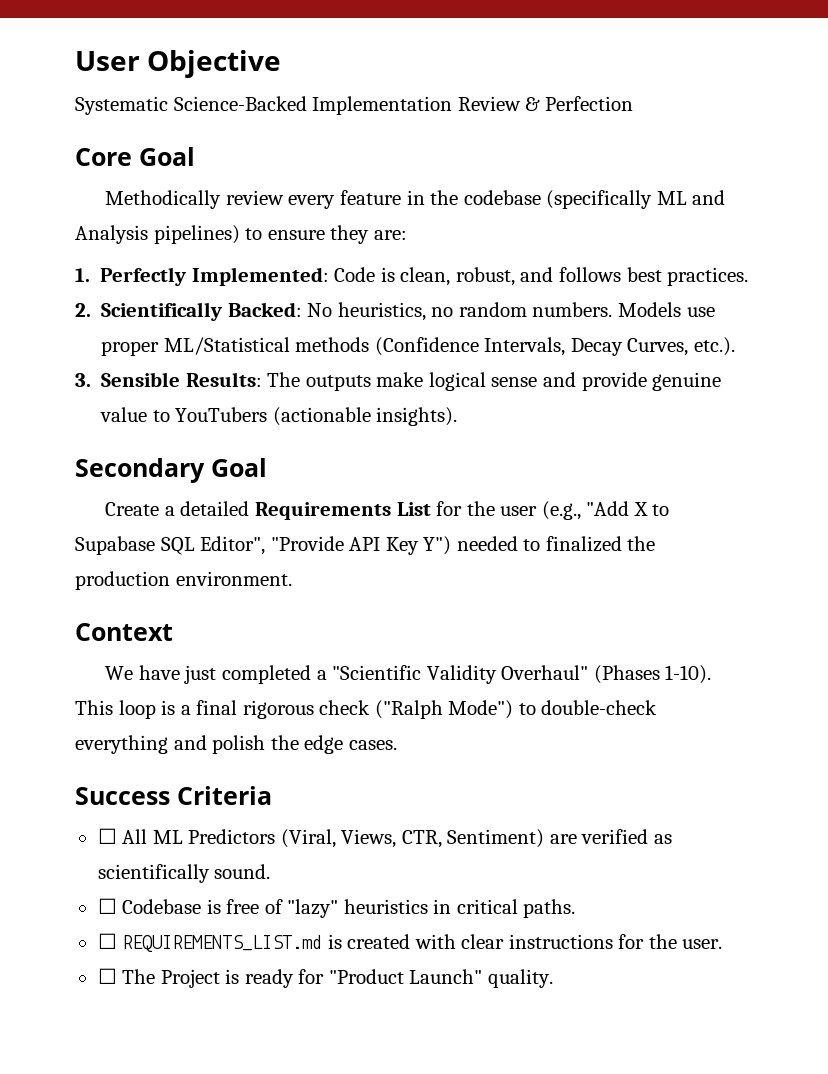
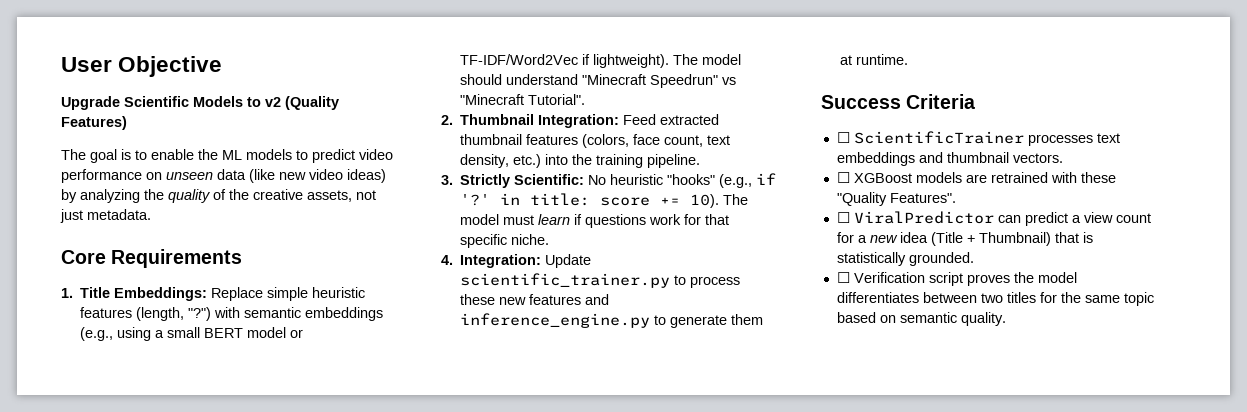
- Systematic Science-Backed Implementation Review & Perfection
- Core Goal
- Methodically review every feature in the codebase (specifically ML and Analysis pipelines) to ensure they are:
- 1. Perfectly Implemented: Code is clean, robust, and follows best practices.
- 2. Scientifically Backed: No heuristics, no random numbers. Models use proper ML/Statistical methods (Confidence Intervals, Decay Curves, etc.).
- 3. Sensible Results: The outputs make logical sense and provide genuine value to YouTubers (actionable insights).
- Secondary Goal
- Create a detailed Requirements List for the user (e.g., "Add X to Supabase SQL Editor", "Provide API Key Y") needed to finalized the production environment.
- Context
- We have just completed a "Scientific Validity Overhaul" (Phases 1-10). This loop is a final rigorous check ("Ralph Mode") to double-check everything and polish the edge cases.
+ Upgrade Scientific Models to v2 (Quality Features)
+ The goal is to enable the ML models to predict video performance on unseen data (like new video ideas) by analyzing the quality of the creative assets, not just metadata.
+ Core Requirements
+ 1. Title Embeddings: Replace simple heuristic features (length, "?") with semantic embeddings (e.g., using a small BERT model or TF-IDF/Word2Vec if lightweight). The model should understand "Minecraft Speedrun" vs "Minecraft Tutorial".
+ 2. Thumbnail Integration: Feed extracted thumbnail features (colors, face count, text density, etc.) into the training pipeline.
+ 3. Strictly Scientific: No heuristic "hooks" (e.g., if '?' in title: score += 10). The model must learn if questions work for that specific niche.
+ 4. Integration: Update scientific_trainer.py to process these new features and inference_engine.py to generate them at runtime.
  Success Criteria
- ☐ All ML Predictors (Viral, Views, CTR, Sentiment) are verified as scientifically sound.
- ☐ Codebase is free of "lazy" heuristics in critical paths.
- ☐ REQUIREMENTS_LIST.md is created with clear instructions for the user.
- ☐ The Project is ready for "Product Launch" quality.
+ ☐ ScientificTrainer processes text embeddings and thumbnail vectors.
+ ☐ XGBoost models are retrained with these "Quality Features".
+ ☐ ViralPredictor can predict a view count for a new idea (Title + Thumbnail) that is statistically grounded.
+ ☐ Verification script proves the model differentiates between two titles for the same topic based on semantic quality.

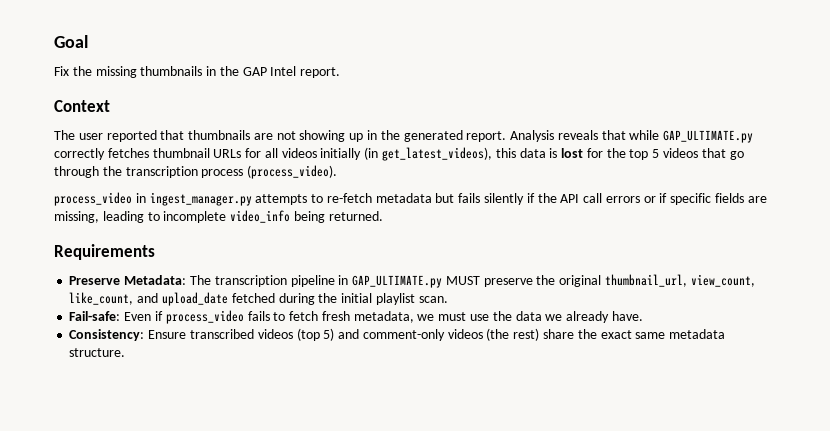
- User Objective
- Upgrade Scientific Models to v2 (Quality Features)
- The goal is to enable the ML models to predict video performance on unseen data (like new video ideas) by analyzing the quality of the creative assets, not just metadata.
- Core Requirements
- 1. Title Embeddings: Replace simple heuristic features (length, "?") with semantic embeddings (e.g., using a small BERT model or TF-IDF/Word2Vec if lightweight). The model should understand "Minecraft Speedrun" vs "Minecraft Tutorial".
- 2. Thumbnail Integration: Feed extracted thumbnail features (colors, face count, text density, etc.) into the training pipeline.
- 3. Strictly Scientific: No heuristic "hooks" (e.g., if '?' in title: score += 10). The model must learn if questions work for that specific niche.
- 4. Integration: Update scientific_trainer.py to process these new features and inference_engine.py to generate them at runtime.
- Success Criteria
- ☐ ScientificTrainer processes text embeddings and thumbnail vectors.
- ☐ XGBoost models are retrained with these "Quality Features".
- ☐ ViralPredictor can predict a view count for a new idea (Title + Thumbnail) that is statistically grounded.
- ☐ Verification script proves the model differentiates between two titles for the same topic based on semantic quality.
+ Goal
+ Fix the missing thumbnails in the GAP Intel report.
+ Context
+ The user reported that thumbnails are not showing up in the generated report. Analysis reveals that while GAP_ULTIMATE.py correctly fetches thumbnail URLs for all videos initially (in get_latest_videos), this data is lost for the top 5 videos that go through the transcription process (process_video).
+ process_video in ingest_manager.py attempts to re-fetch metadata but fails silently if the API call errors or if specific fields are missing, leading to incomplete video_info being returned.
+ Requirements
+ Preserve Metadata: The transcription pipeline in GAP_ULTIMATE.py MUST preserve the original thumbnail_url, view_count, like_count, and upload_date fetched during the initial playlist scan.
+ Fail-safe: Even if process_video fails to fetch fresh metadata, we must use the data we already have.
+ Consistency: Ensure transcribed videos (top 5) and comment-only videos (the rest) share the exact same metadata structure.

